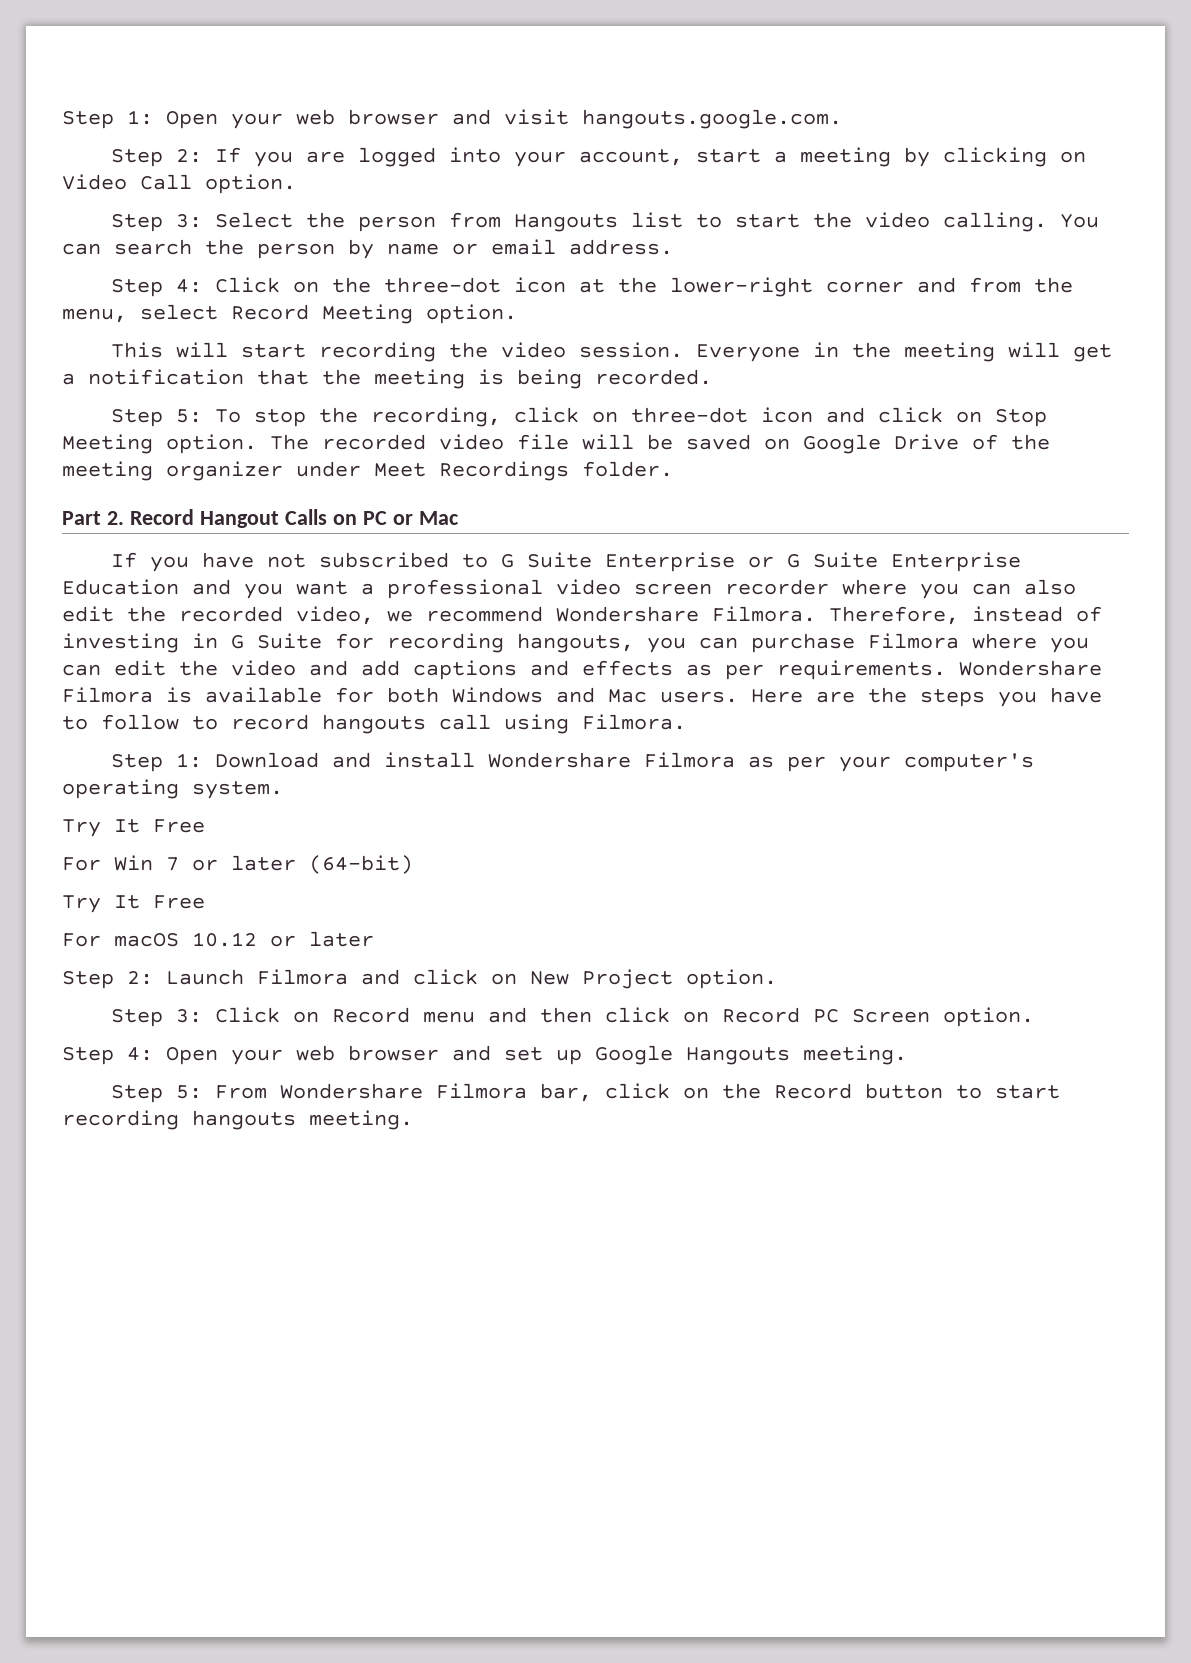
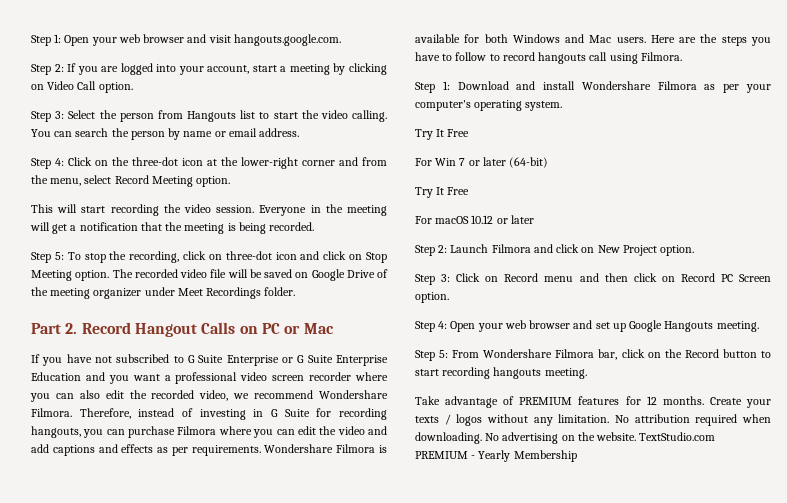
+ Take advantage of PREMIUM features for 12 months. Create your texts / logos without any limitation. No attribution required when downloading. No advertising on the website. TextStudio.com PREMIUM - Yearly Membership

